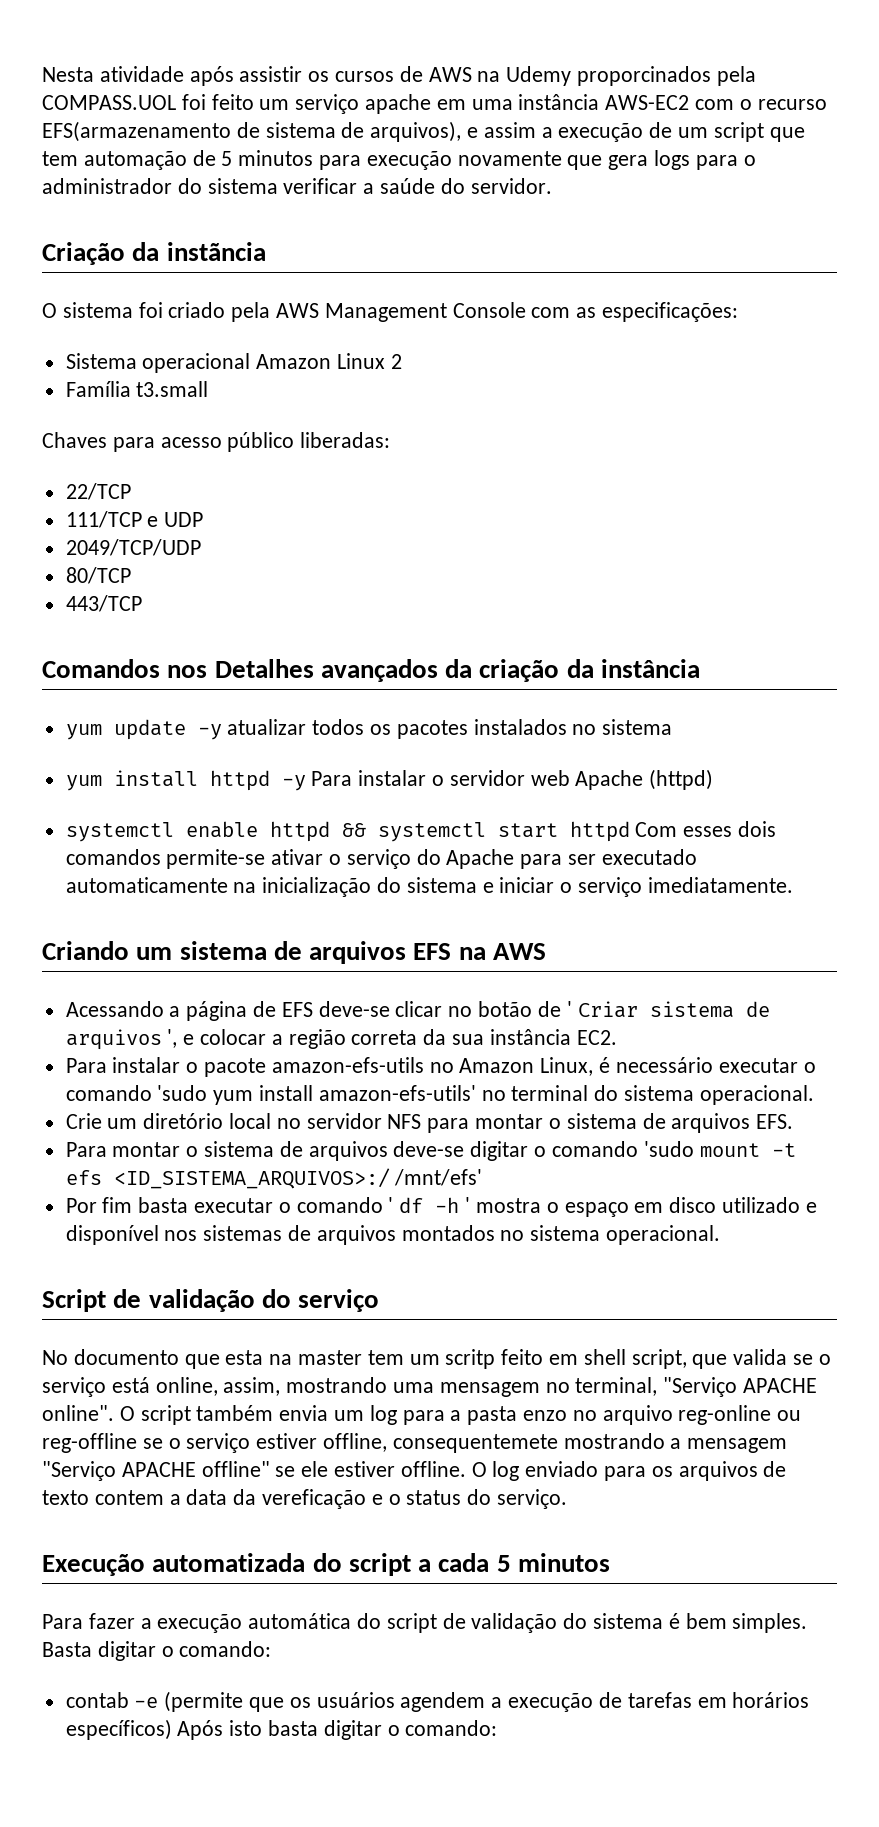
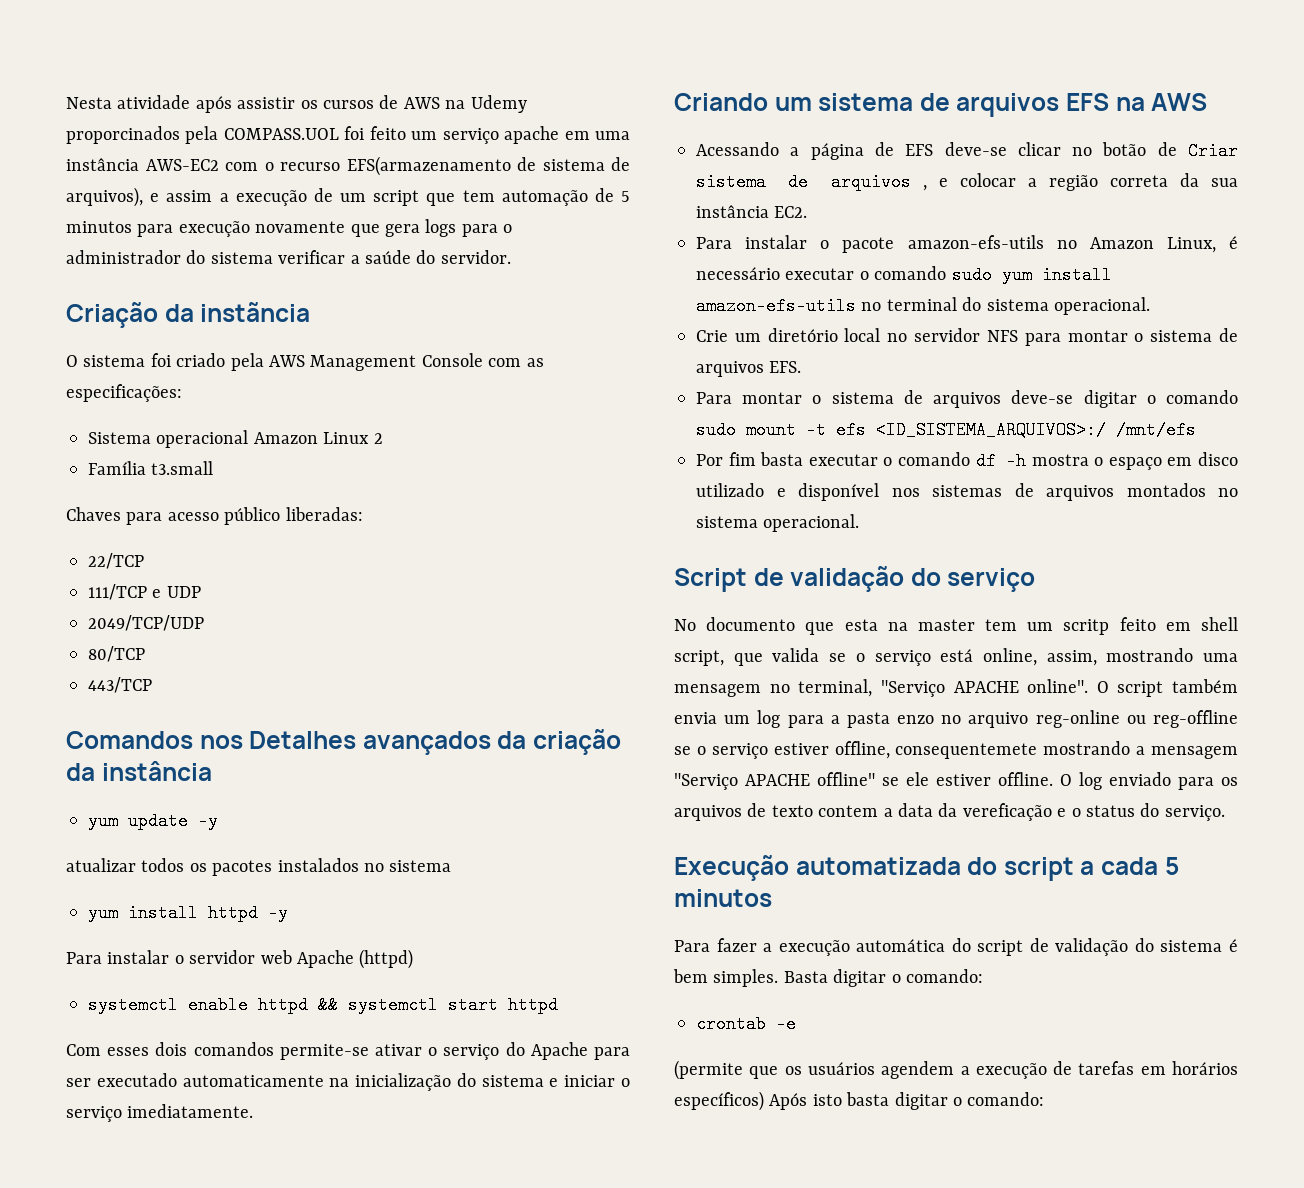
- yum update -y atualizar todos os pacotes instalados no sistema
+ yum update -y
+ atualizar todos os pacotes instalados no sistema
- yum install httpd -y Para instalar o servidor web Apache (httpd)
+ yum install httpd -y
+ Para instalar o servidor web Apache (httpd)
- systemctl enable httpd && systemctl start httpd Com esses dois comandos permite-se ativar o serviço do Apache para ser executado automaticamente na inicialização do sistema e iniciar o serviço imediatamente.
+ systemctl enable httpd && systemctl start httpd
+ Com esses dois comandos permite-se ativar o serviço do Apache para ser executado automaticamente na inicialização do sistema e iniciar o serviço imediatamente.
- Acessando a página de EFS deve-se clicar no botão de ' Criar sistema de arquivos ', e colocar a região correta da sua instância EC2.
+ Acessando a página de EFS deve-se clicar no botão de Criar sistema de arquivos , e colocar a região correta da sua instância EC2.
- Para instalar o pacote amazon-efs-utils no Amazon Linux, é necessário executar o comando 'sudo yum install amazon-efs-utils' no terminal do sistema operacional.
+ Para instalar o pacote amazon-efs-utils no Amazon Linux, é necessário executar o comando sudo yum install amazon-efs-utils no terminal do sistema operacional.
- Para montar o sistema de arquivos deve-se digitar o comando 'sudo mount -t efs <ID_SISTEMA_ARQUIVOS>:/ /mnt/efs'
+ Para montar o sistema de arquivos deve-se digitar o comando sudo mount -t efs <ID_SISTEMA_ARQUIVOS>:/ /mnt/efs
- Por fim basta executar o comando ' df -h ' mostra o espaço em disco utilizado e disponível nos sistemas de arquivos montados no sistema operacional.
+ Por fim basta executar o comando df -h mostra o espaço em disco utilizado e disponível nos sistemas de arquivos montados no sistema operacional.
- contab -e (permite que os usuários agendem a execução de tarefas em horários específicos) Após isto basta digitar o comando:
+ crontab -e
+ (permite que os usuários agendem a execução de tarefas em horários específicos) Após isto basta digitar o comando:

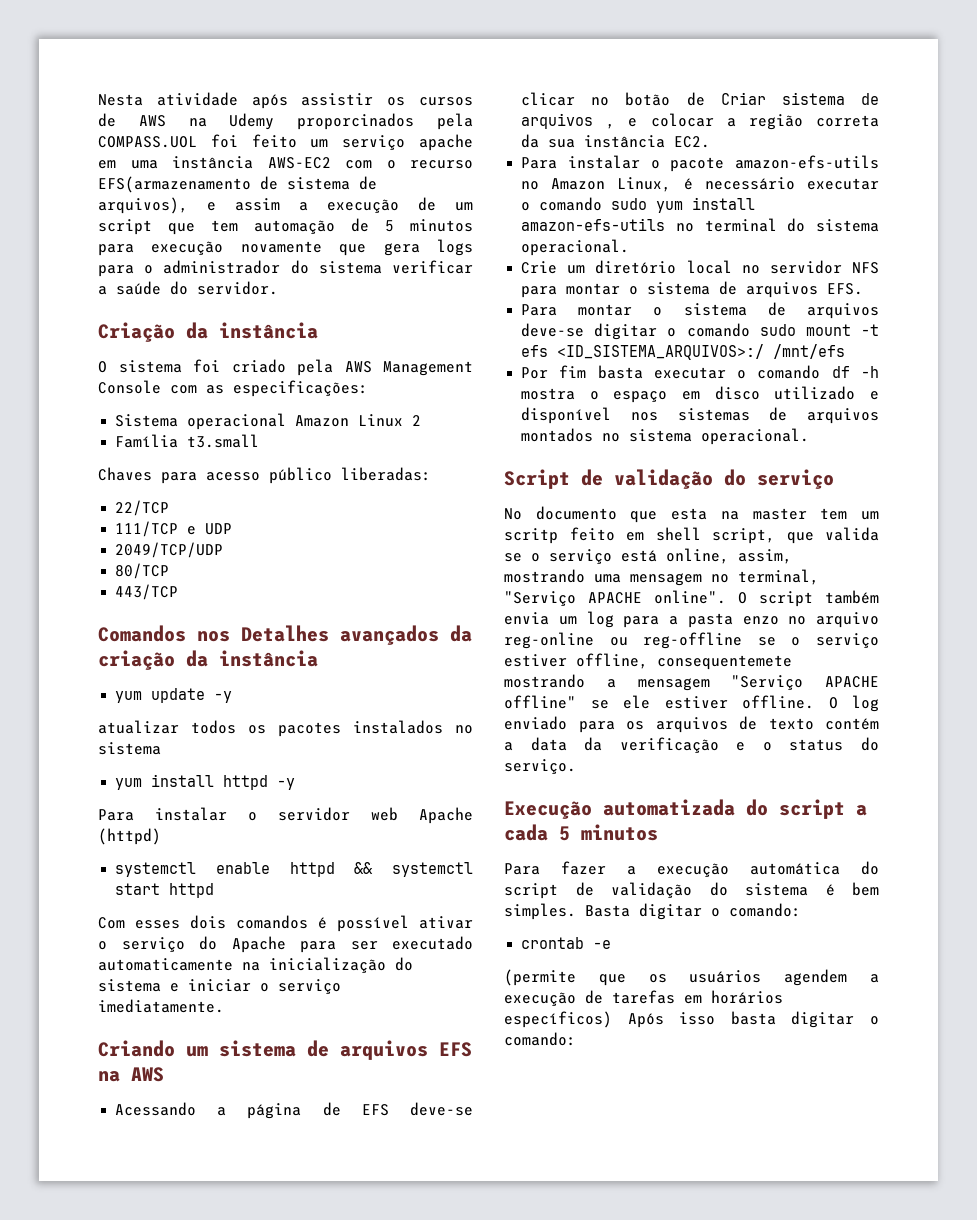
- Criação da instãncia
+ Criação da instância
- Com esses dois comandos permite-se ativar o serviço do Apache para ser executado automaticamente na inicialização do sistema e iniciar o serviço imediatamente.
+ Com esses dois comandos é possível ativar o serviço do Apache para ser executado automaticamente na inicialização do sistema e iniciar o serviço imediatamente.
- O log enviado para os arquivos de texto contem a data da vereficação e o status do serviço.
+ O log enviado para os arquivos de texto contém a data da verificação e o status do serviço.
- (permite que os usuários agendem a execução de tarefas em horários específicos) Após isto basta digitar o comando:
+ (permite que os usuários agendem a execução de tarefas em horários específicos) Após isso basta digitar o comando:

